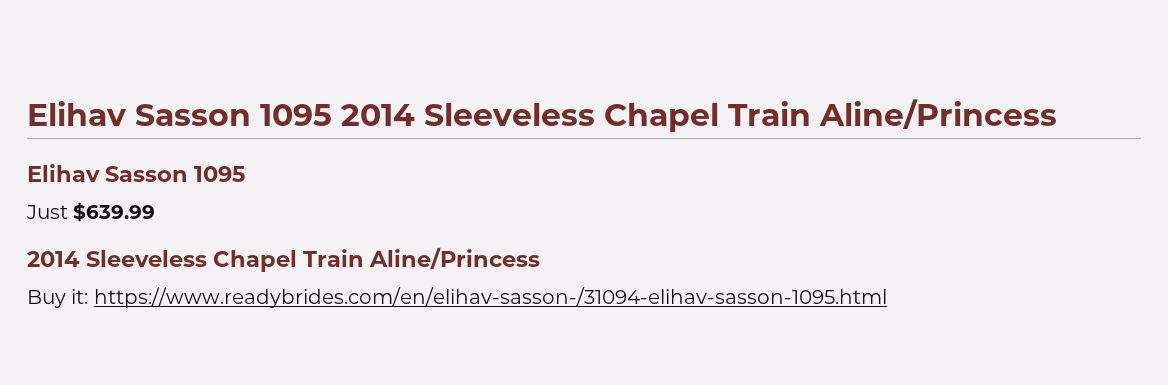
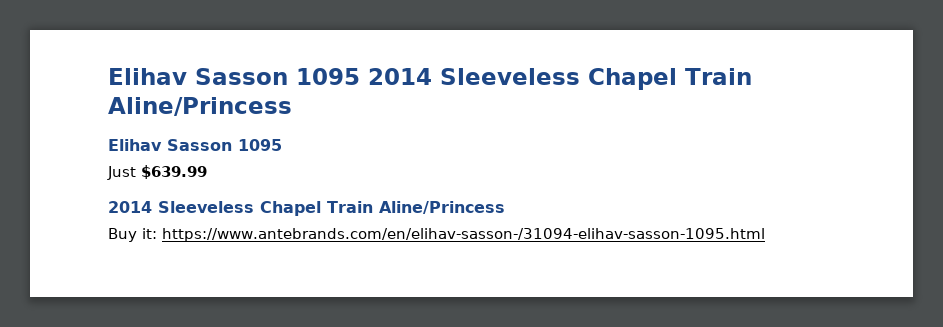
- Buy it: https://www.readybrides.com/en/elihav-sasson-/31094-elihav-sasson-1095.html
+ Buy it: https://www.antebrands.com/en/elihav-sasson-/31094-elihav-sasson-1095.html

